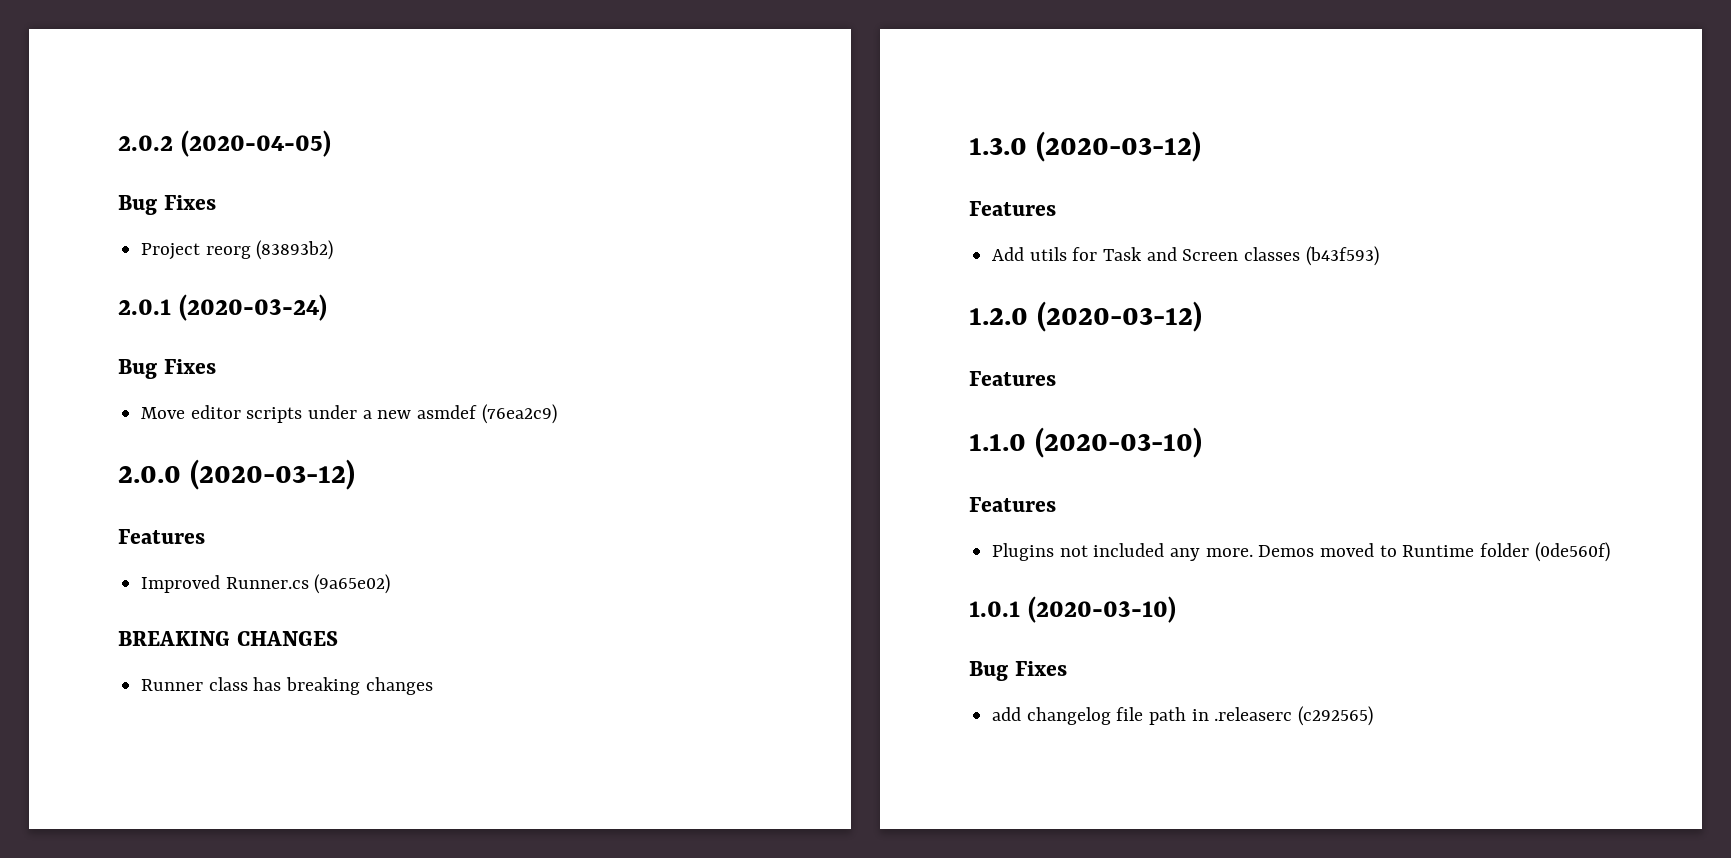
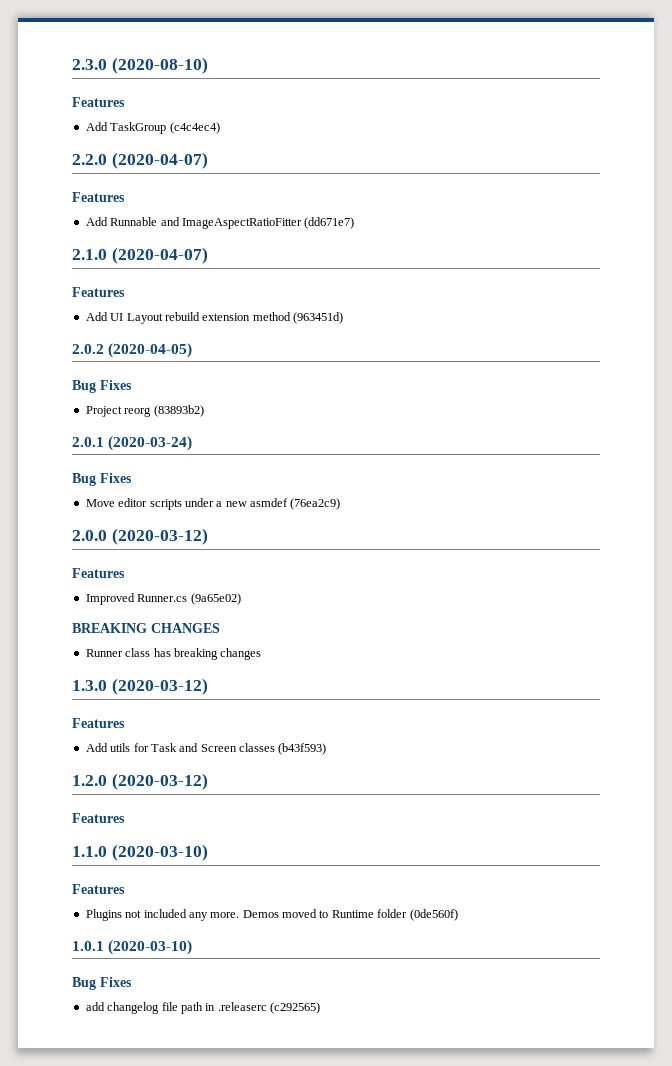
+ 2.3.0 (2020-08-10)
+ Features
+ Add TaskGroup (c4c4ec4)
+ 2.2.0 (2020-04-07)
+ Features
+ Add Runnable and ImageAspectRatioFitter (dd671e7)
+ 2.1.0 (2020-04-07)
+ Features
+ Add UI Layout rebuild extension method (963451d)

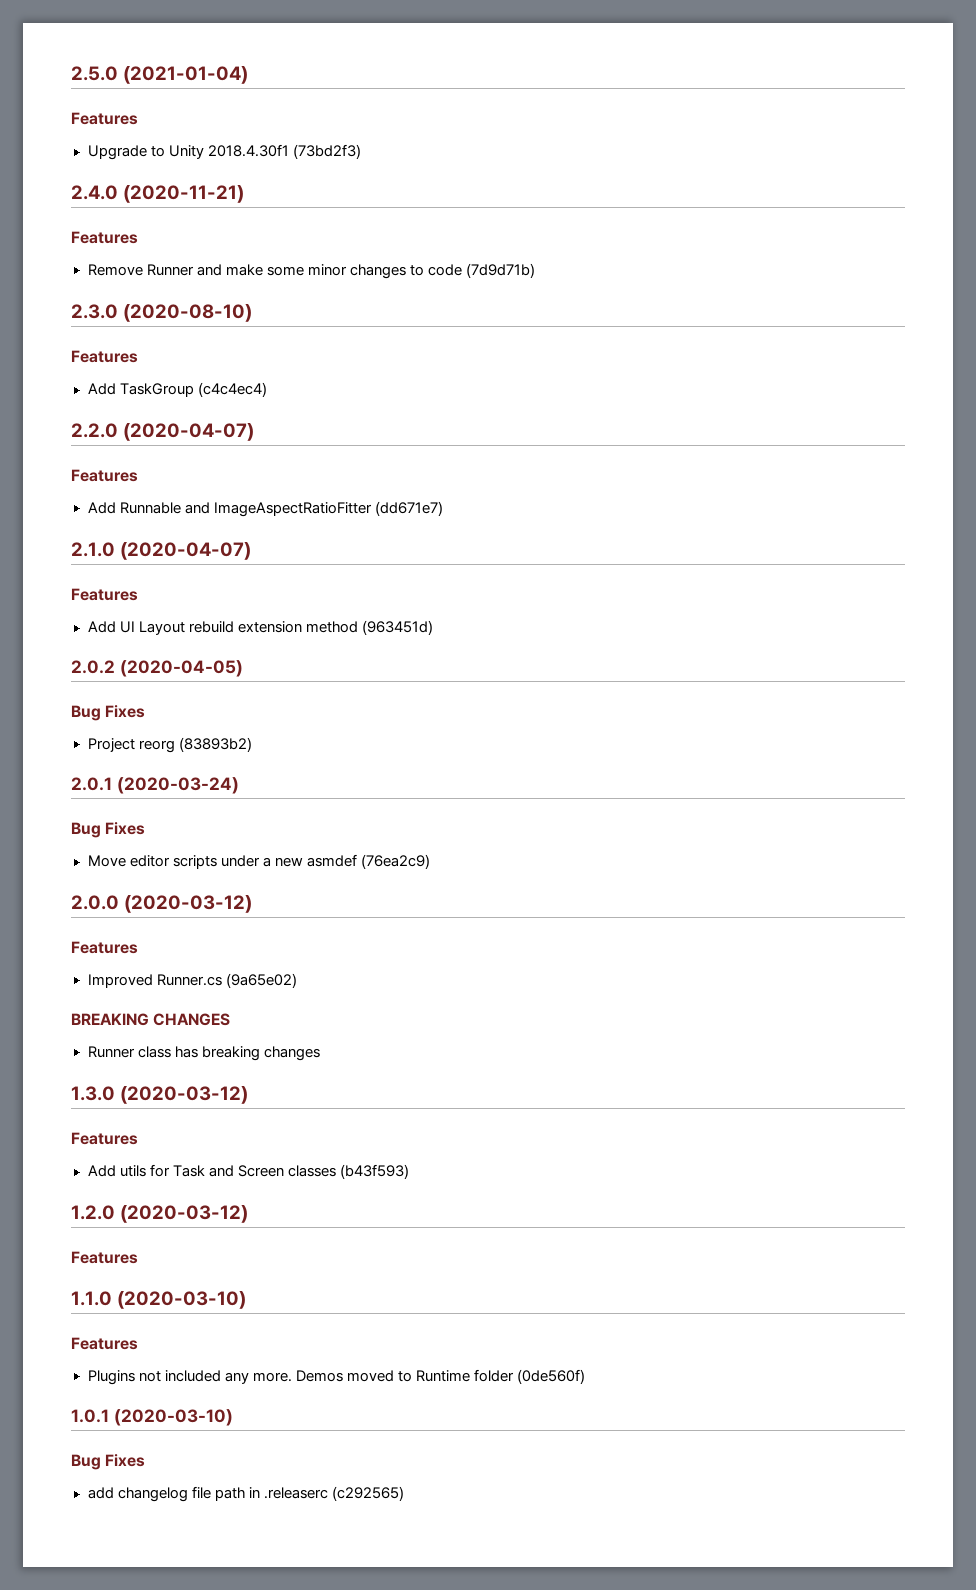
+ 2.5.0 (2021-01-04)
+ Features
+ Upgrade to Unity 2018.4.30f1 (73bd2f3)
+ 2.4.0 (2020-11-21)
+ Features
+ Remove Runner and make some minor changes to code (7d9d71b)

